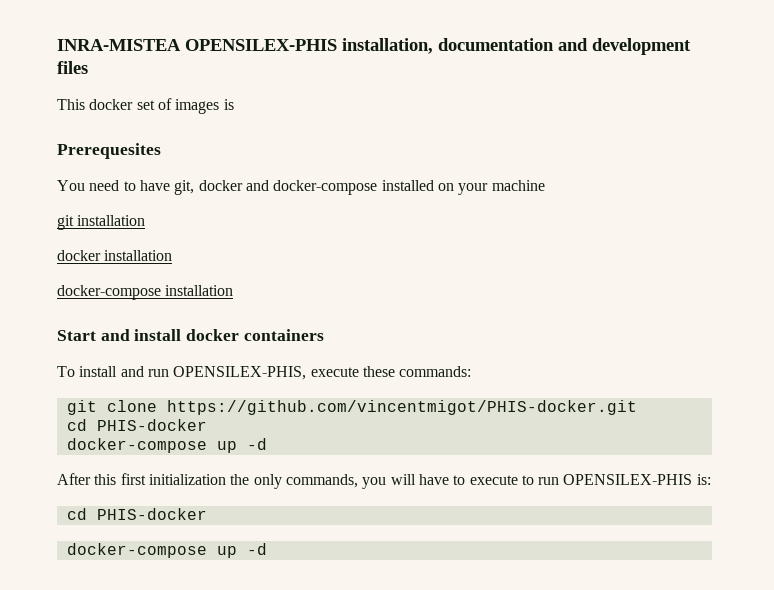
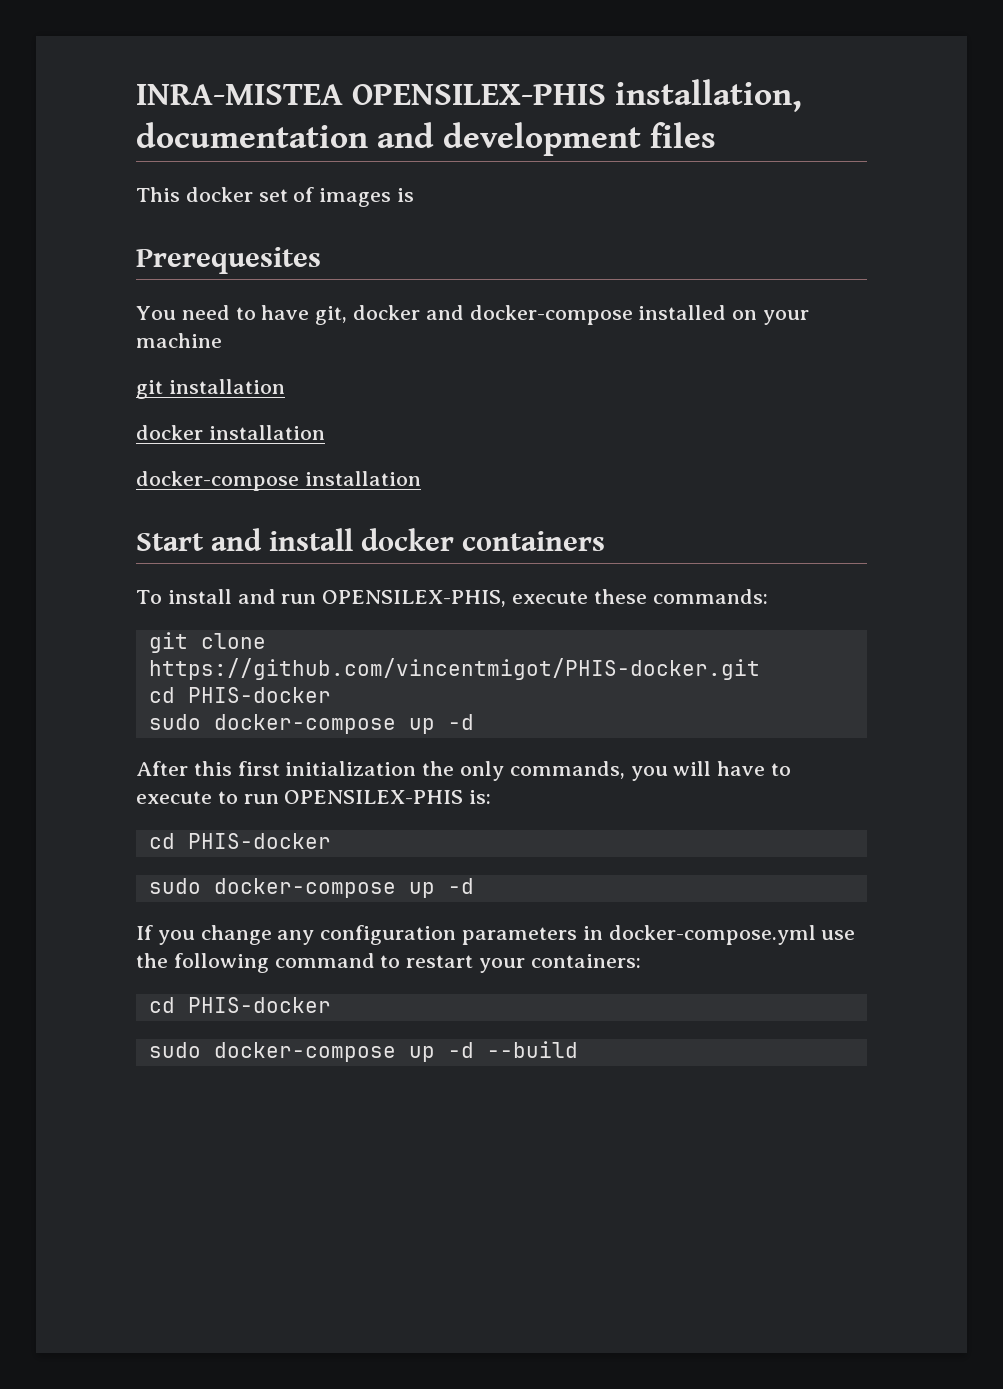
  git clone https://github.com/vincentmigot/PHIS-docker.git
  cd PHIS-docker
- docker-compose up -d
+ sudo docker-compose up -d
  After this first initialization the only commands, you will have to execute to run OPENSILEX-PHIS is:
  cd PHIS-docker
- docker-compose up -d
+ sudo docker-compose up -d
+ If you change any configuration parameters in docker-compose.yml use the following command to restart your containers:
+ cd PHIS-docker
+ sudo docker-compose up -d --build

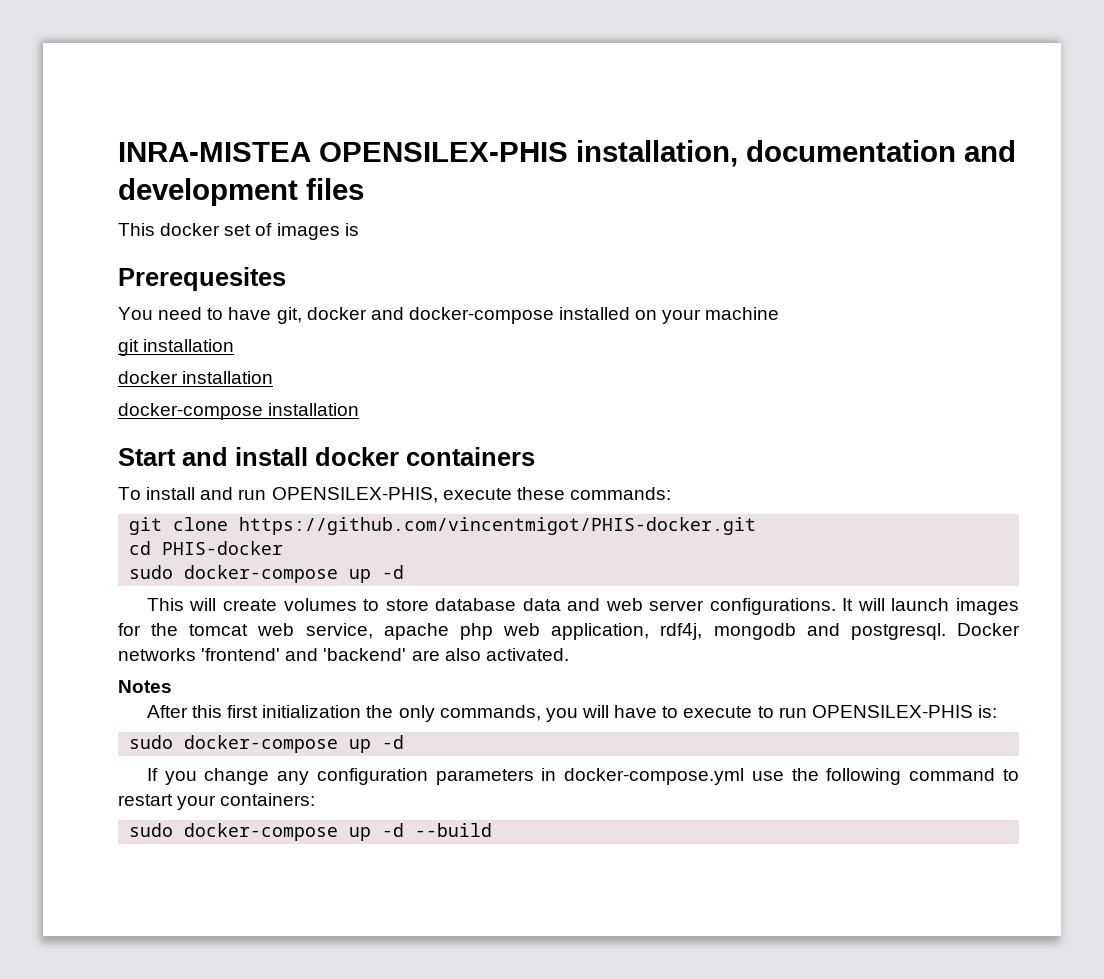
+ This will create volumes to store database data and web server configurations. It will launch images for the tomcat web service, apache php web application, rdf4j, mongodb and postgresql. Docker networks 'frontend' and 'backend' are also activated.
+ Notes
  After this first initialization the only commands, you will have to execute to run OPENSILEX-PHIS is:
- cd PHIS-docker
  If you change any configuration parameters in docker-compose.yml use the following command to restart your containers:
- cd PHIS-docker

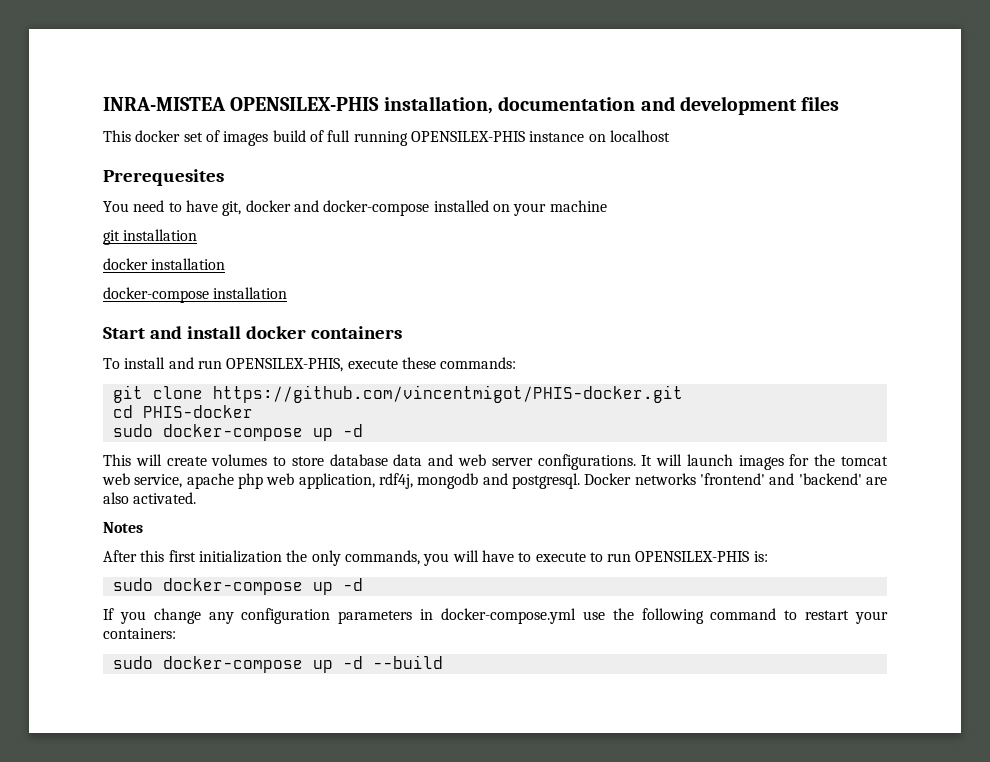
- This docker set of images is
+ This docker set of images build of full running OPENSILEX-PHIS instance on localhost

